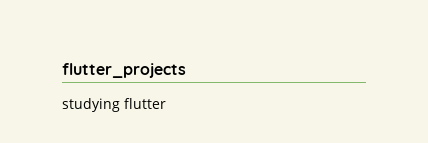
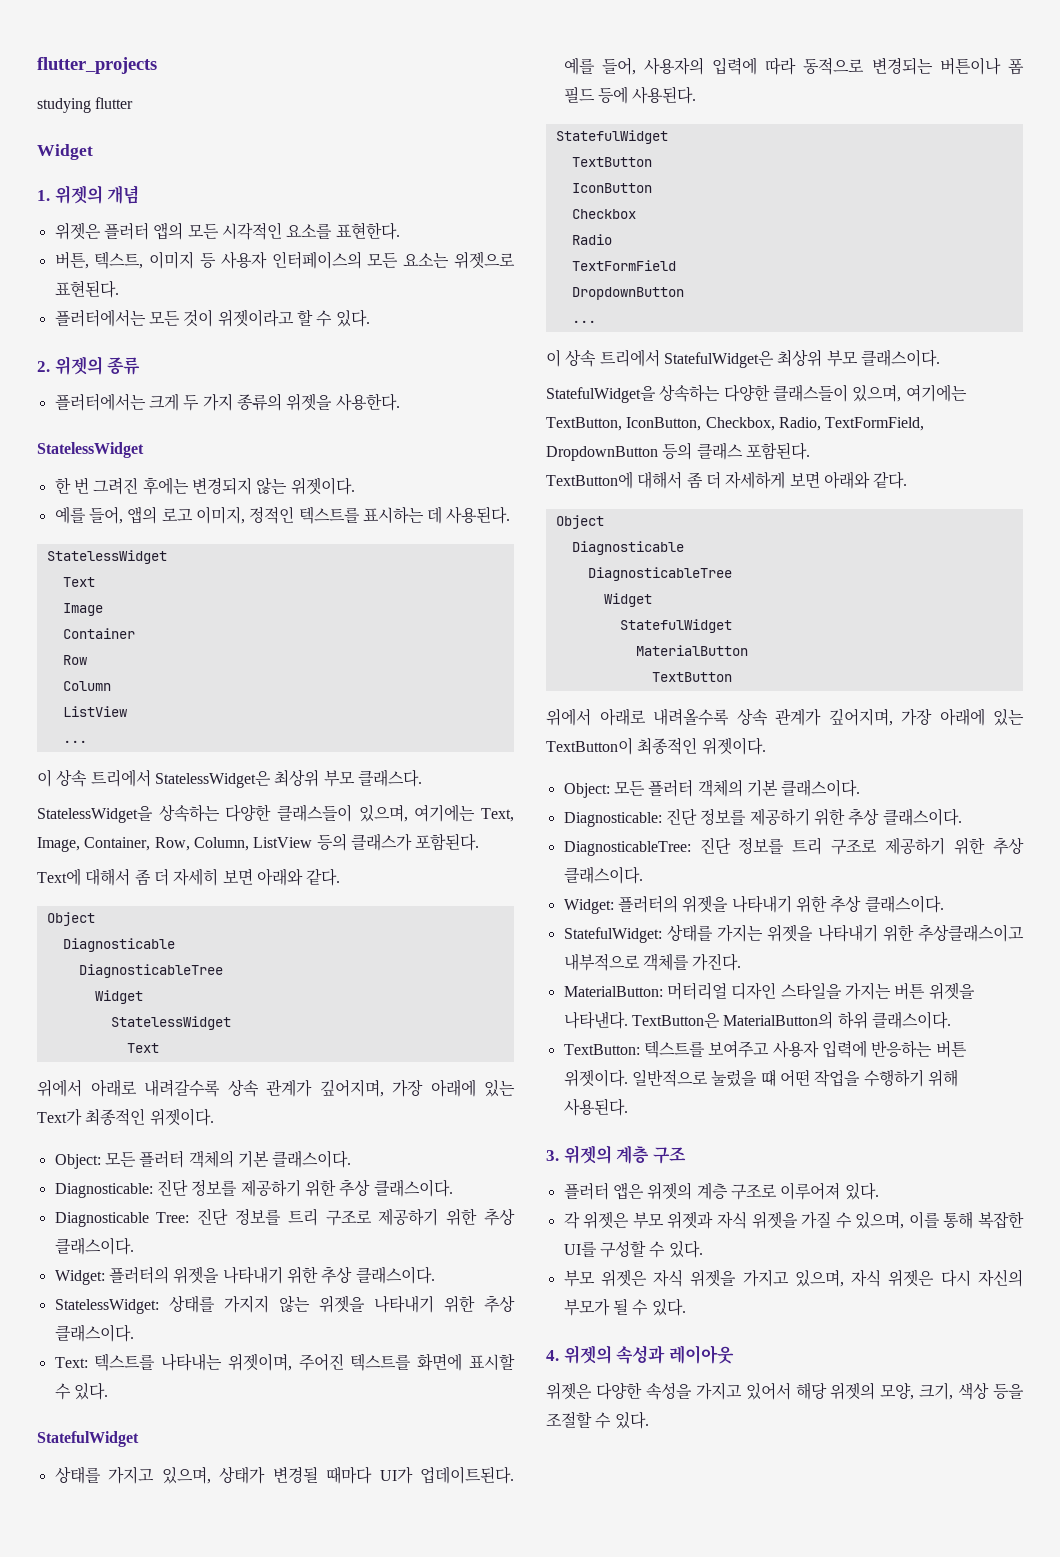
  studying flutter
+ Widget
+ 1. 위젯의 개념
+ 위젯은 플러터 앱의 모든 시각적인 요소를 표현한다.
+ 버튼, 텍스트, 이미지 등 사용자 인터페이스의 모든 요소는 위젯으로 표현된다.
+ 플러터에서는 모든 것이 위젯이라고 할 수 있다.
+ 2. 위젯의 종류
+ 플러터에서는 크게 두 가지 종류의 위젯을 사용한다.
+ StatelessWidget
+ 한 번 그려진 후에는 변경되지 않는 위젯이다.
+ 예를 들어, 앱의 로고 이미지, 정적인 텍스트를 표시하는 데 사용된다.
+ StatelessWidget
+ Text
+ Image
+ Container
+ Row
+ Column
+ ListView
+ ...
+ 이 상속 트리에서 StatelessWidget은 최상위 부모 클래스다.
+ StatelessWidget을 상속하는 다양한 클래스들이 있으며, 여기에는 Text, Image, Container, Row, Column, ListView 등의 클래스가 포함된다.
+ Text에 대해서 좀 더 자세히 보면 아래와 같다.
+ Object
+ Diagnosticable
+ DiagnosticableTree
+ Widget
+ StatelessWidget
+ Text
+ 위에서 아래로 내려갈수록 상속 관계가 깊어지며, 가장 아래에 있는 Text가 최종적인 위젯이다.
+ Object: 모든 플러터 객체의 기본 클래스이다.
+ Diagnosticable: 진단 정보를 제공하기 위한 추상 클래스이다.
+ Diagnosticable Tree: 진단 정보를 트리 구조로 제공하기 위한 추상 클래스이다.
+ Widget: 플러터의 위젯을 나타내기 위한 추상 클래스이다.
+ StatelessWidget: 상태를 가지지 않는 위젯을 나타내기 위한 추상 클래스이다.
+ Text: 텍스트를 나타내는 위젯이며, 주어진 텍스트를 화면에 표시할 수 있다.
+ StatefulWidget
+ 상태를 가지고 있으며, 상태가 변경될 때마다 UI가 업데이트된다. 예를 들어, 사용자의 입력에 따라 동적으로 변경되는 버튼이나 폼 필드 등에 사용된다.
+ StatefulWidget
+ TextButton
+ IconButton
+ Checkbox
+ Radio
+ TextFormField
+ DropdownButton
+ ...
+ 이 상속 트리에서 StatefulWidget은 최상위 부모 클래스이다.
+ StatefulWidget을 상속하는 다양한 클래스들이 있으며, 여기에는 TextButton, IconButton, Checkbox, Radio, TextFormField, DropdownButton 등의 클래스 포함된다.
+ TextButton에 대해서 좀 더 자세하게 보면 아래와 같다.
+ Object
+ Diagnosticable
+ DiagnosticableTree
+ Widget
+ StatefulWidget
+ MaterialButton
+ TextButton
+ 위에서 아래로 내려올수록 상속 관계가 깊어지며, 가장 아래에 있는 TextButton이 최종적인 위젯이다.
+ Object: 모든 플러터 객체의 기본 클래스이다.
+ Diagnosticable: 진단 정보를 제공하기 위한 추상 클래스이다.
+ DiagnosticableTree: 진단 정보를 트리 구조로 제공하기 위한 추상 클래스이다.
+ Widget: 플러터의 위젯을 나타내기 위한 추상 클래스이다.
+ StatefulWidget: 상태를 가지는 위젯을 나타내기 위한 추상클래스이고 내부적으로 객체를 가진다.
+ MaterialButton: 머터리얼 디자인 스타일을 가지는 버튼 위젯을 나타낸다. TextButton은 MaterialButton의 하위 클래스이다.
+ TextButton: 텍스트를 보여주고 사용자 입력에 반응하는 버튼 위젯이다. 일반적으로 눌렀을 떄 어떤 작업을 수행하기 위해 사용된다.
+ 3. 위젯의 계층 구조
+ 플러터 앱은 위젯의 계층 구조로 이루어져 있다.
+ 각 위젯은 부모 위젯과 자식 위젯을 가질 수 있으며, 이를 통해 복잡한 UI를 구성할 수 있다.
+ 부모 위젯은 자식 위젯을 가지고 있으며, 자식 위젯은 다시 자신의 부모가 될 수 있다.
+ 4. 위젯의 속성과 레이아웃
+ 위젯은 다양한 속성을 가지고 있어서 해당 위젯의 모양, 크기, 색상 등을 조절할 수 있다.

